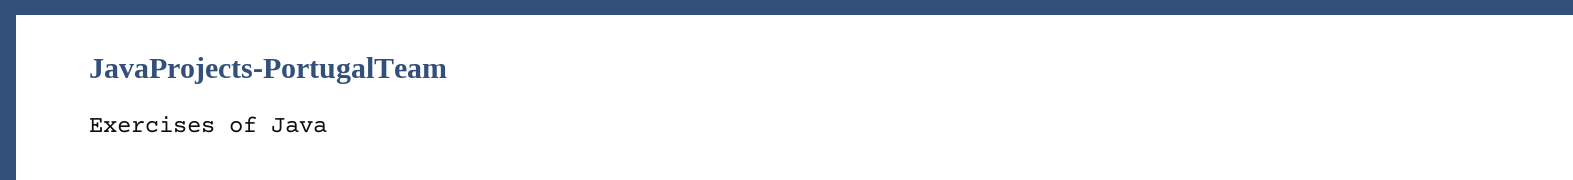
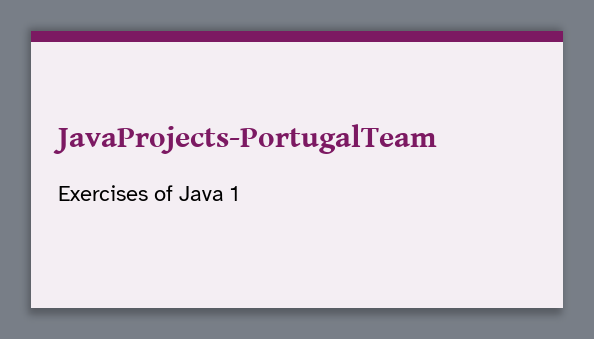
- Exercises of Java
+ Exercises of Java 1

